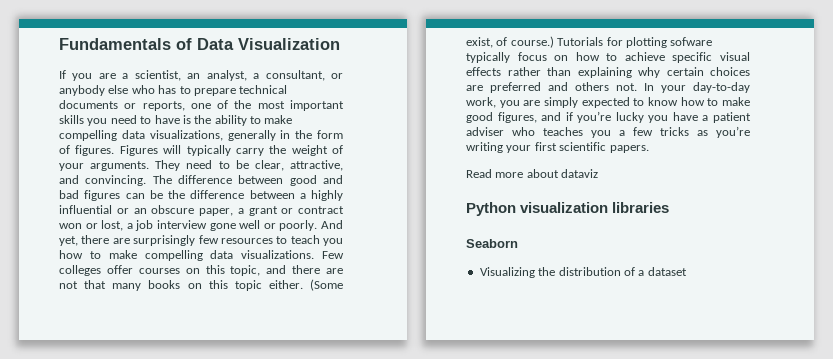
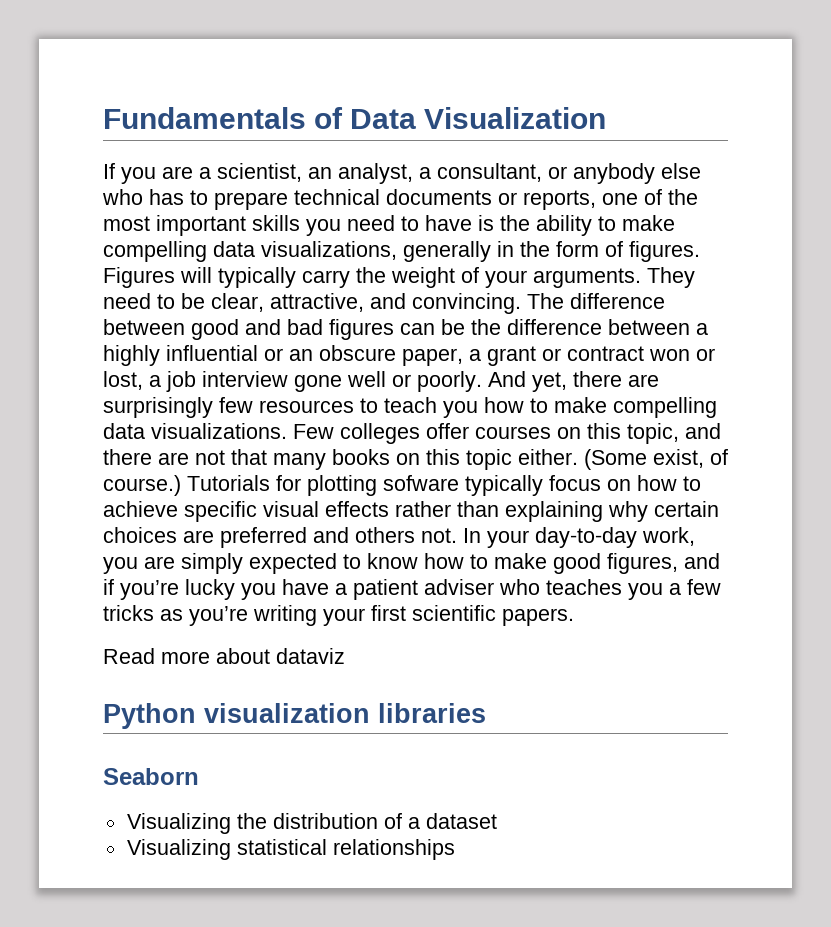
+ Visualizing statistical relationships

